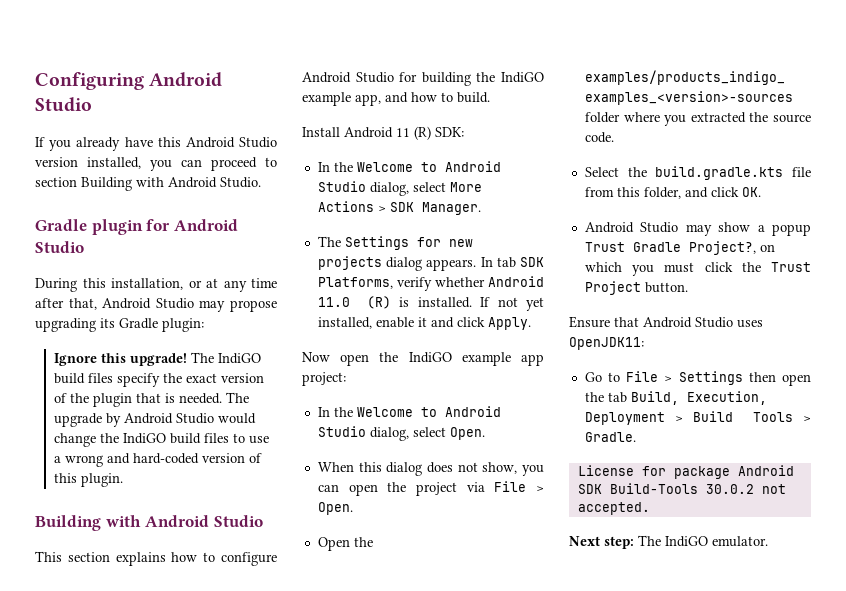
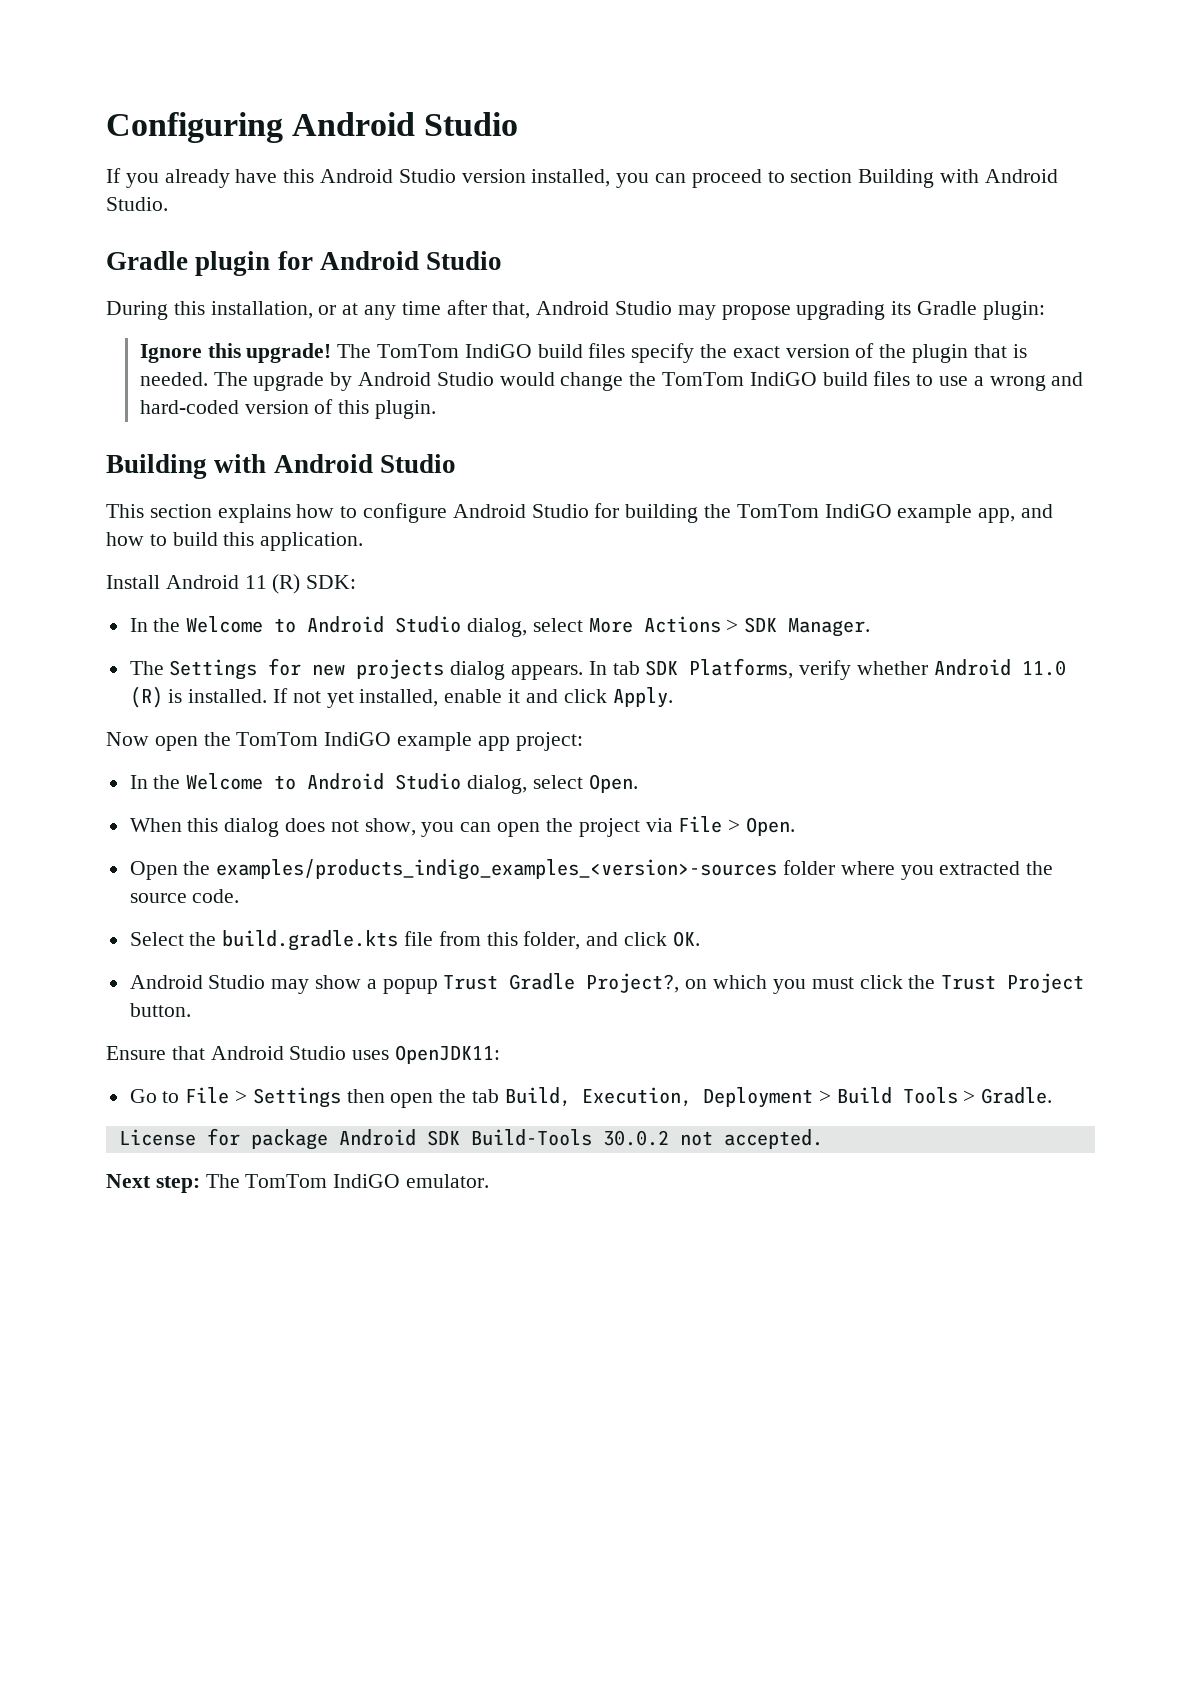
- The IndiGO build files specify the exact version of the plugin that is needed.
+ The TomTom IndiGO build files specify the exact version of the plugin that is needed.
- The upgrade by Android Studio would change the IndiGO build files to use a wrong and hard-coded version of this plugin.
+ The upgrade by Android Studio would change the TomTom IndiGO build files to use a wrong and hard-coded version of this plugin.
- This section explains how to configure Android Studio for building the IndiGO example app, and how to build.
+ This section explains how to configure Android Studio for building the TomTom IndiGO example app, and how to build this application.
- Now open the IndiGO example app project:
+ Now open the TomTom IndiGO example app project:
- Next step: The IndiGO emulator.
+ Next step: The TomTom IndiGO emulator.

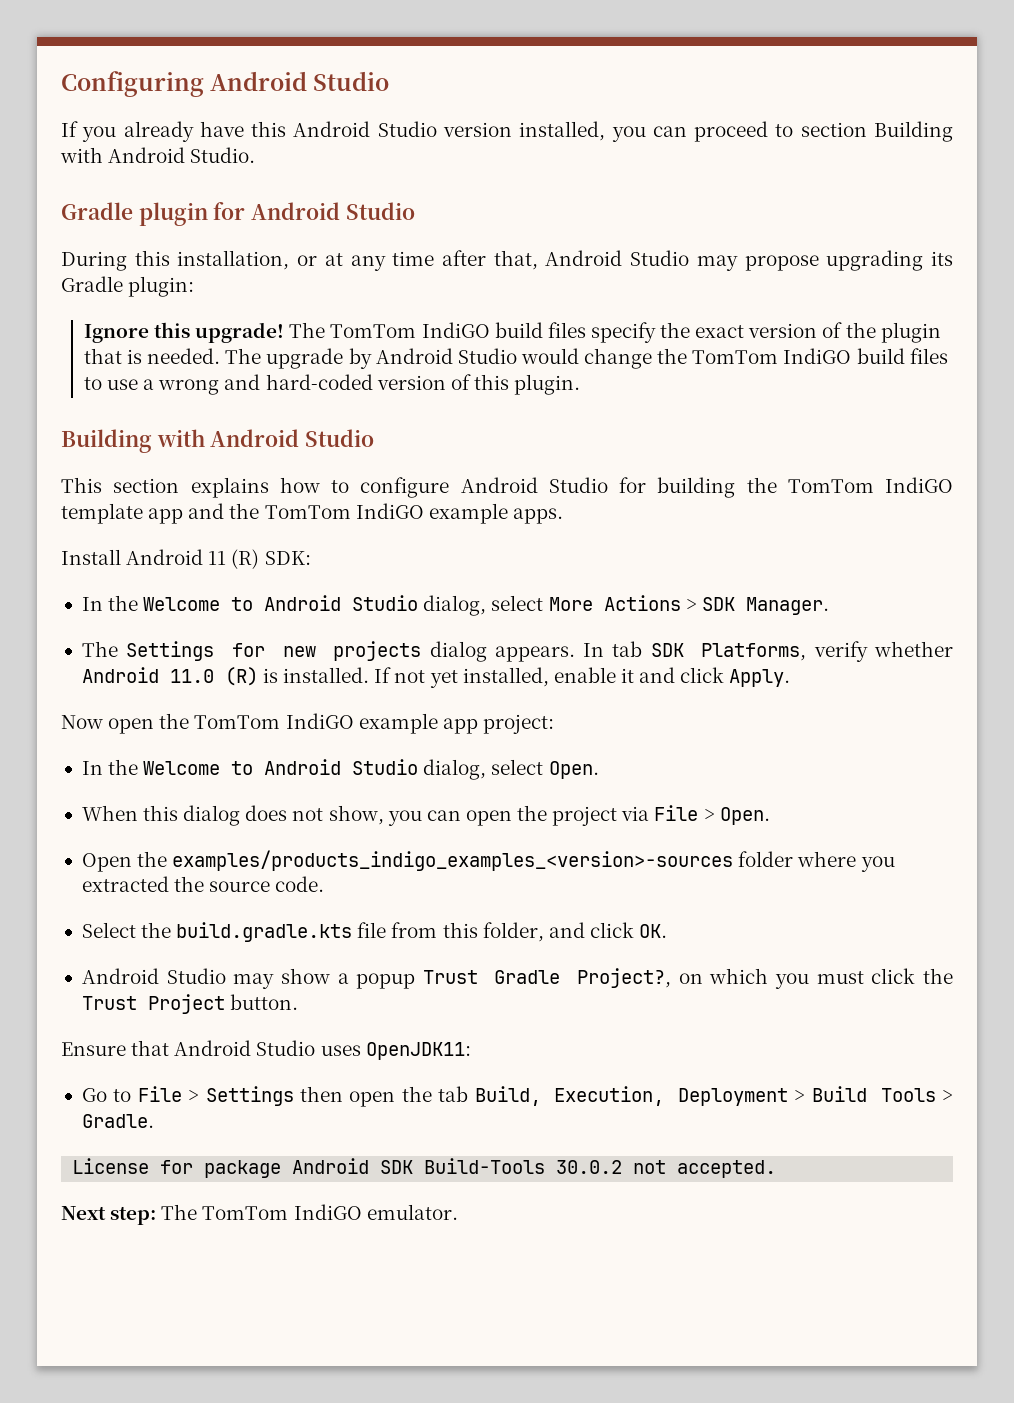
- This section explains how to configure Android Studio for building the TomTom IndiGO example app, and how to build this application.
+ This section explains how to configure Android Studio for building the TomTom IndiGO template app and the TomTom IndiGO example apps.

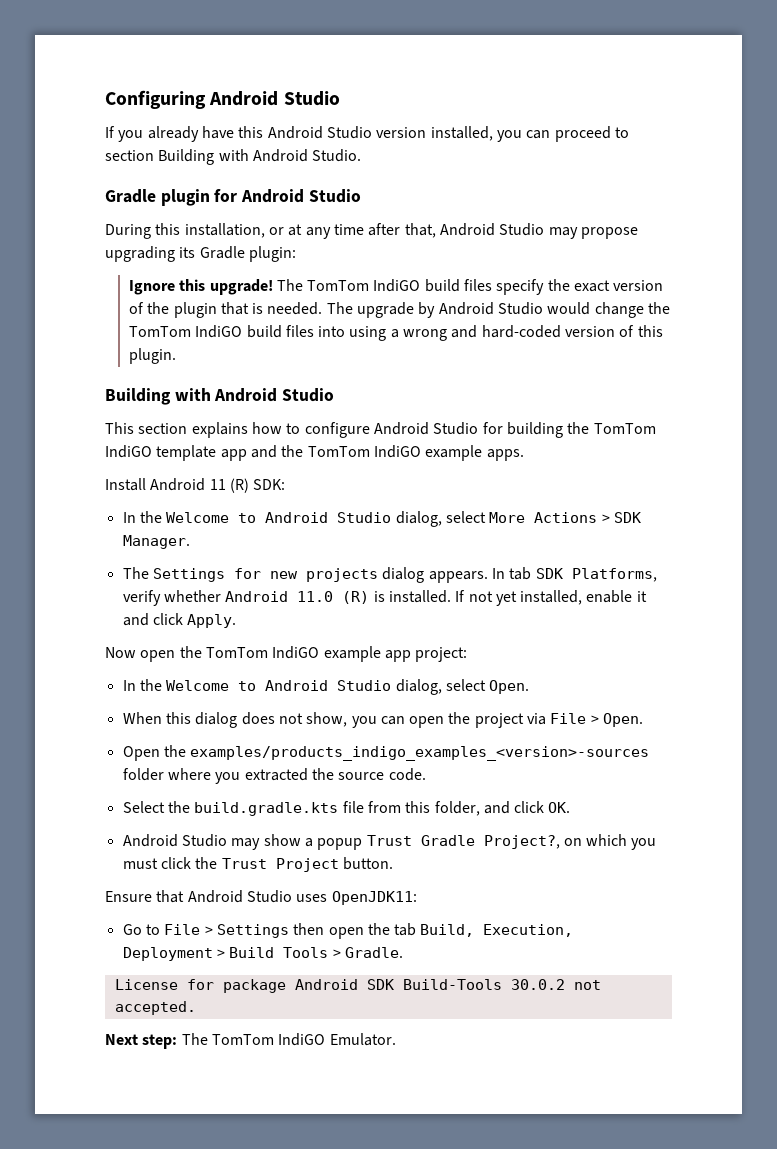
- The upgrade by Android Studio would change the TomTom IndiGO build files to use a wrong and hard-coded version of this plugin.
+ The upgrade by Android Studio would change the TomTom IndiGO build files into using a wrong and hard-coded version of this plugin.
- Next step: The TomTom IndiGO emulator.
+ Next step: The TomTom IndiGO Emulator.

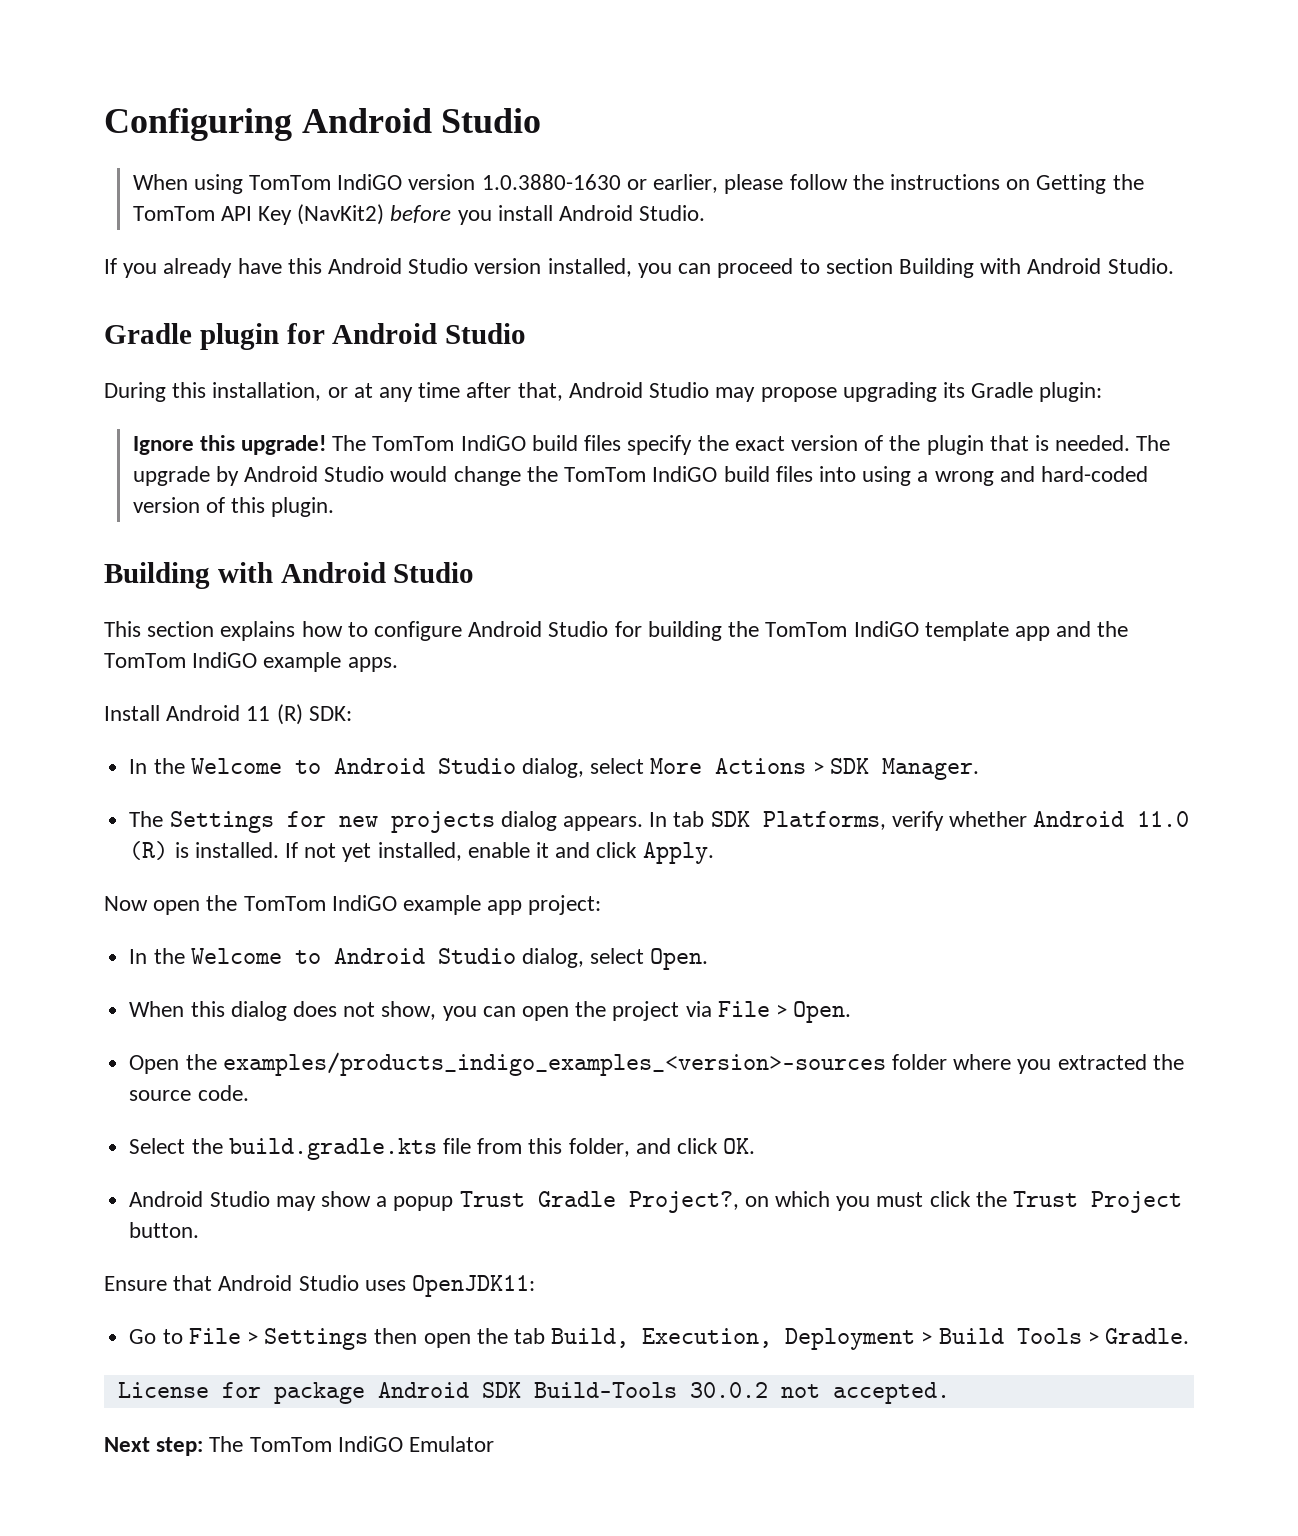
+ When using TomTom IndiGO version 1.0.3880-1630 or earlier, please follow the instructions on Getting the TomTom API Key (NavKit2) before you install Android Studio.
- Next step: The TomTom IndiGO Emulator.
+ Next step: The TomTom IndiGO Emulator

